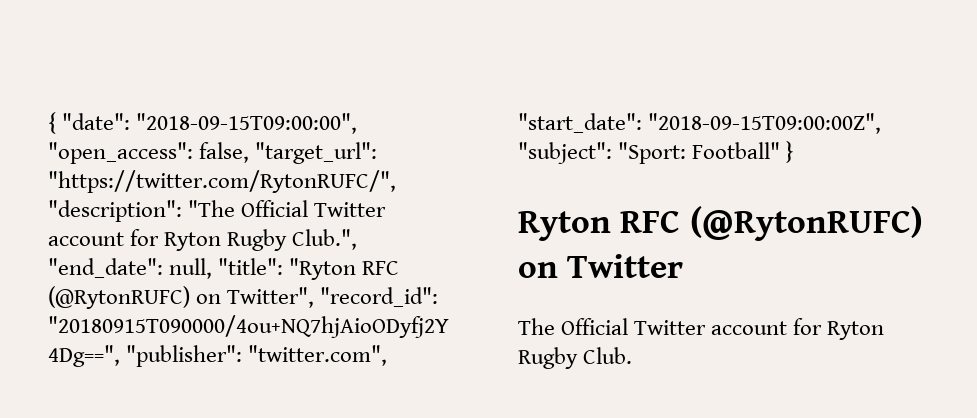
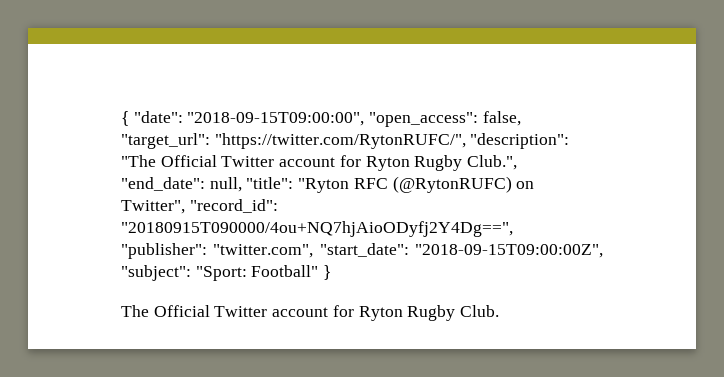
- Ryton RFC (@RytonRUFC) on Twitter

